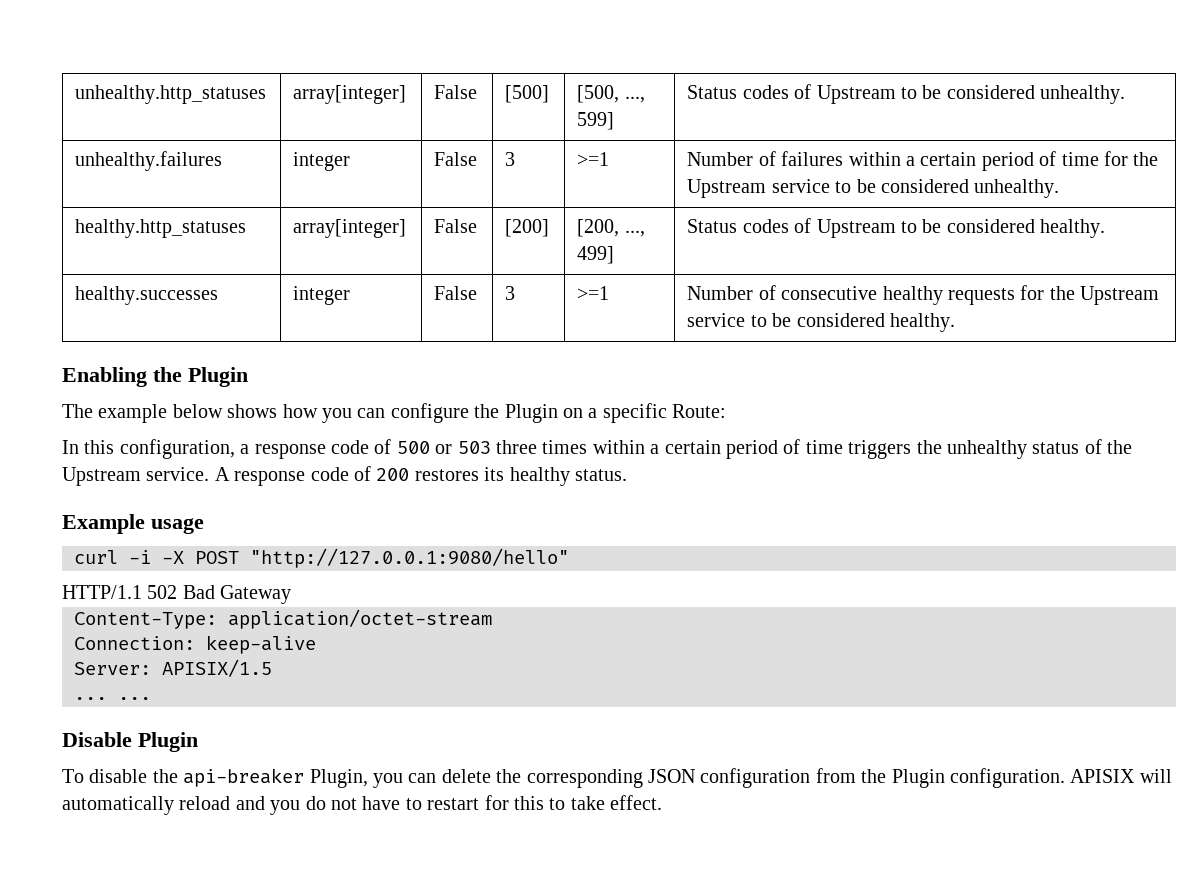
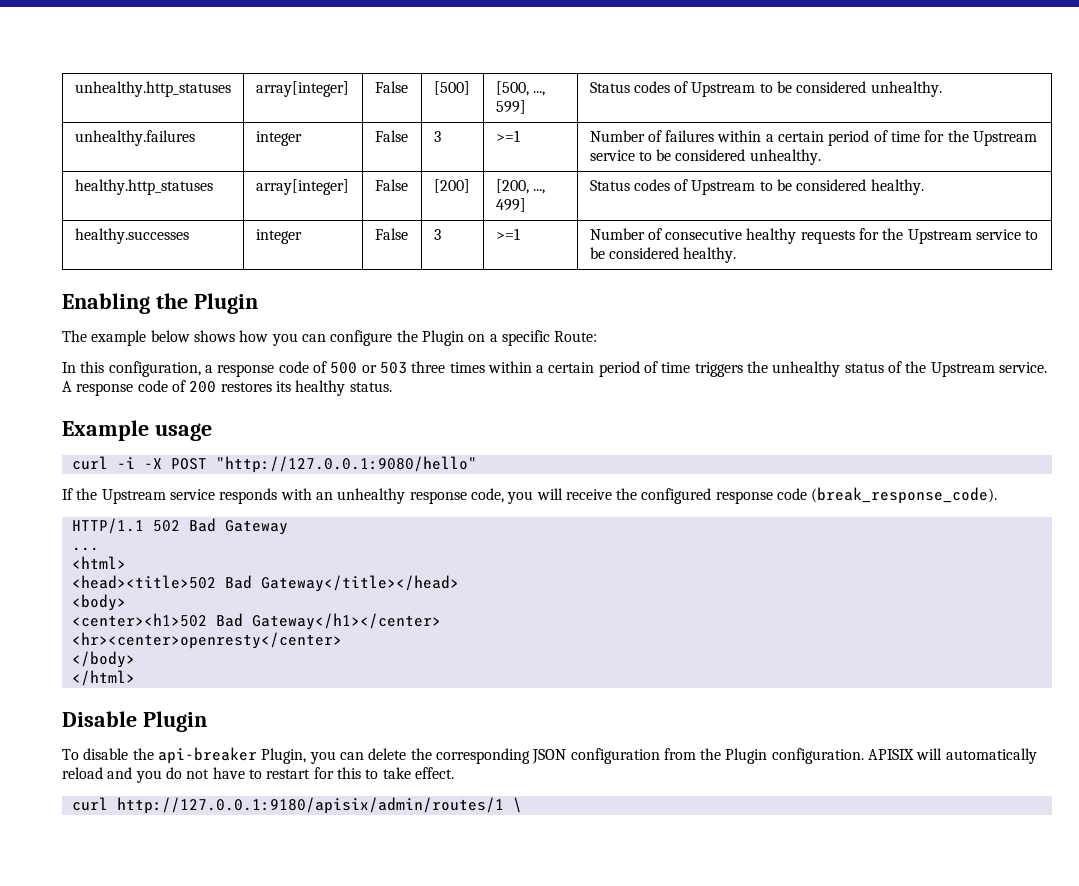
+ If the Upstream service responds with an unhealthy response code, you will receive the configured response code (break_response_code).
  HTTP/1.1 502 Bad Gateway
- Content-Type: application/octet-stream
- Connection: keep-alive
- Server: APISIX/1.5
- ... ...
+ ...
+ <html>
+ <head><title>502 Bad Gateway</title></head>
+ <body>
+ <center><h1>502 Bad Gateway</h1></center>
+ <hr><center>openresty</center>
+ </body>
+ </html>
+ curl http://127.0.0.1:9180/apisix/admin/routes/1 \

